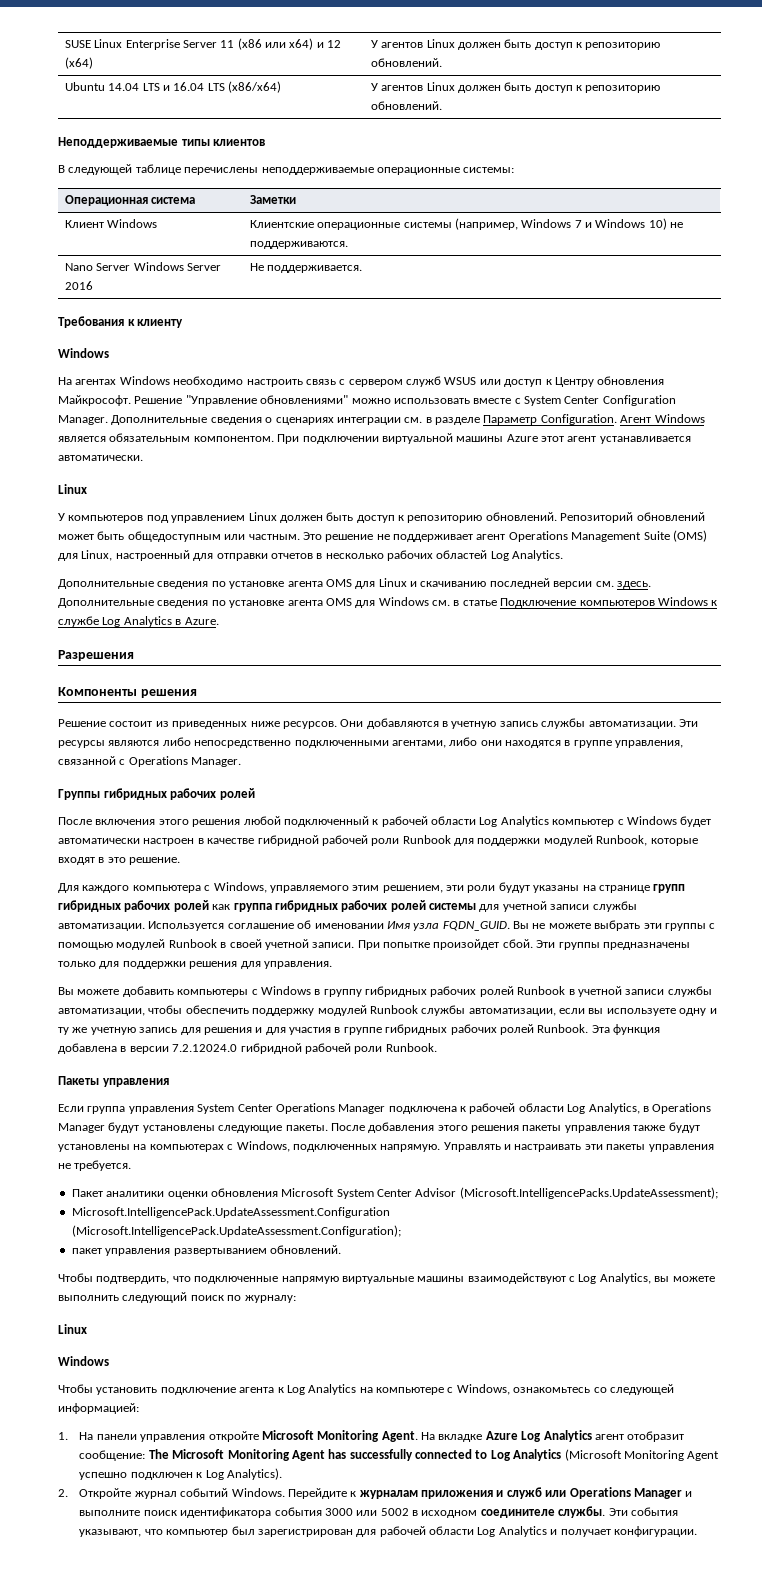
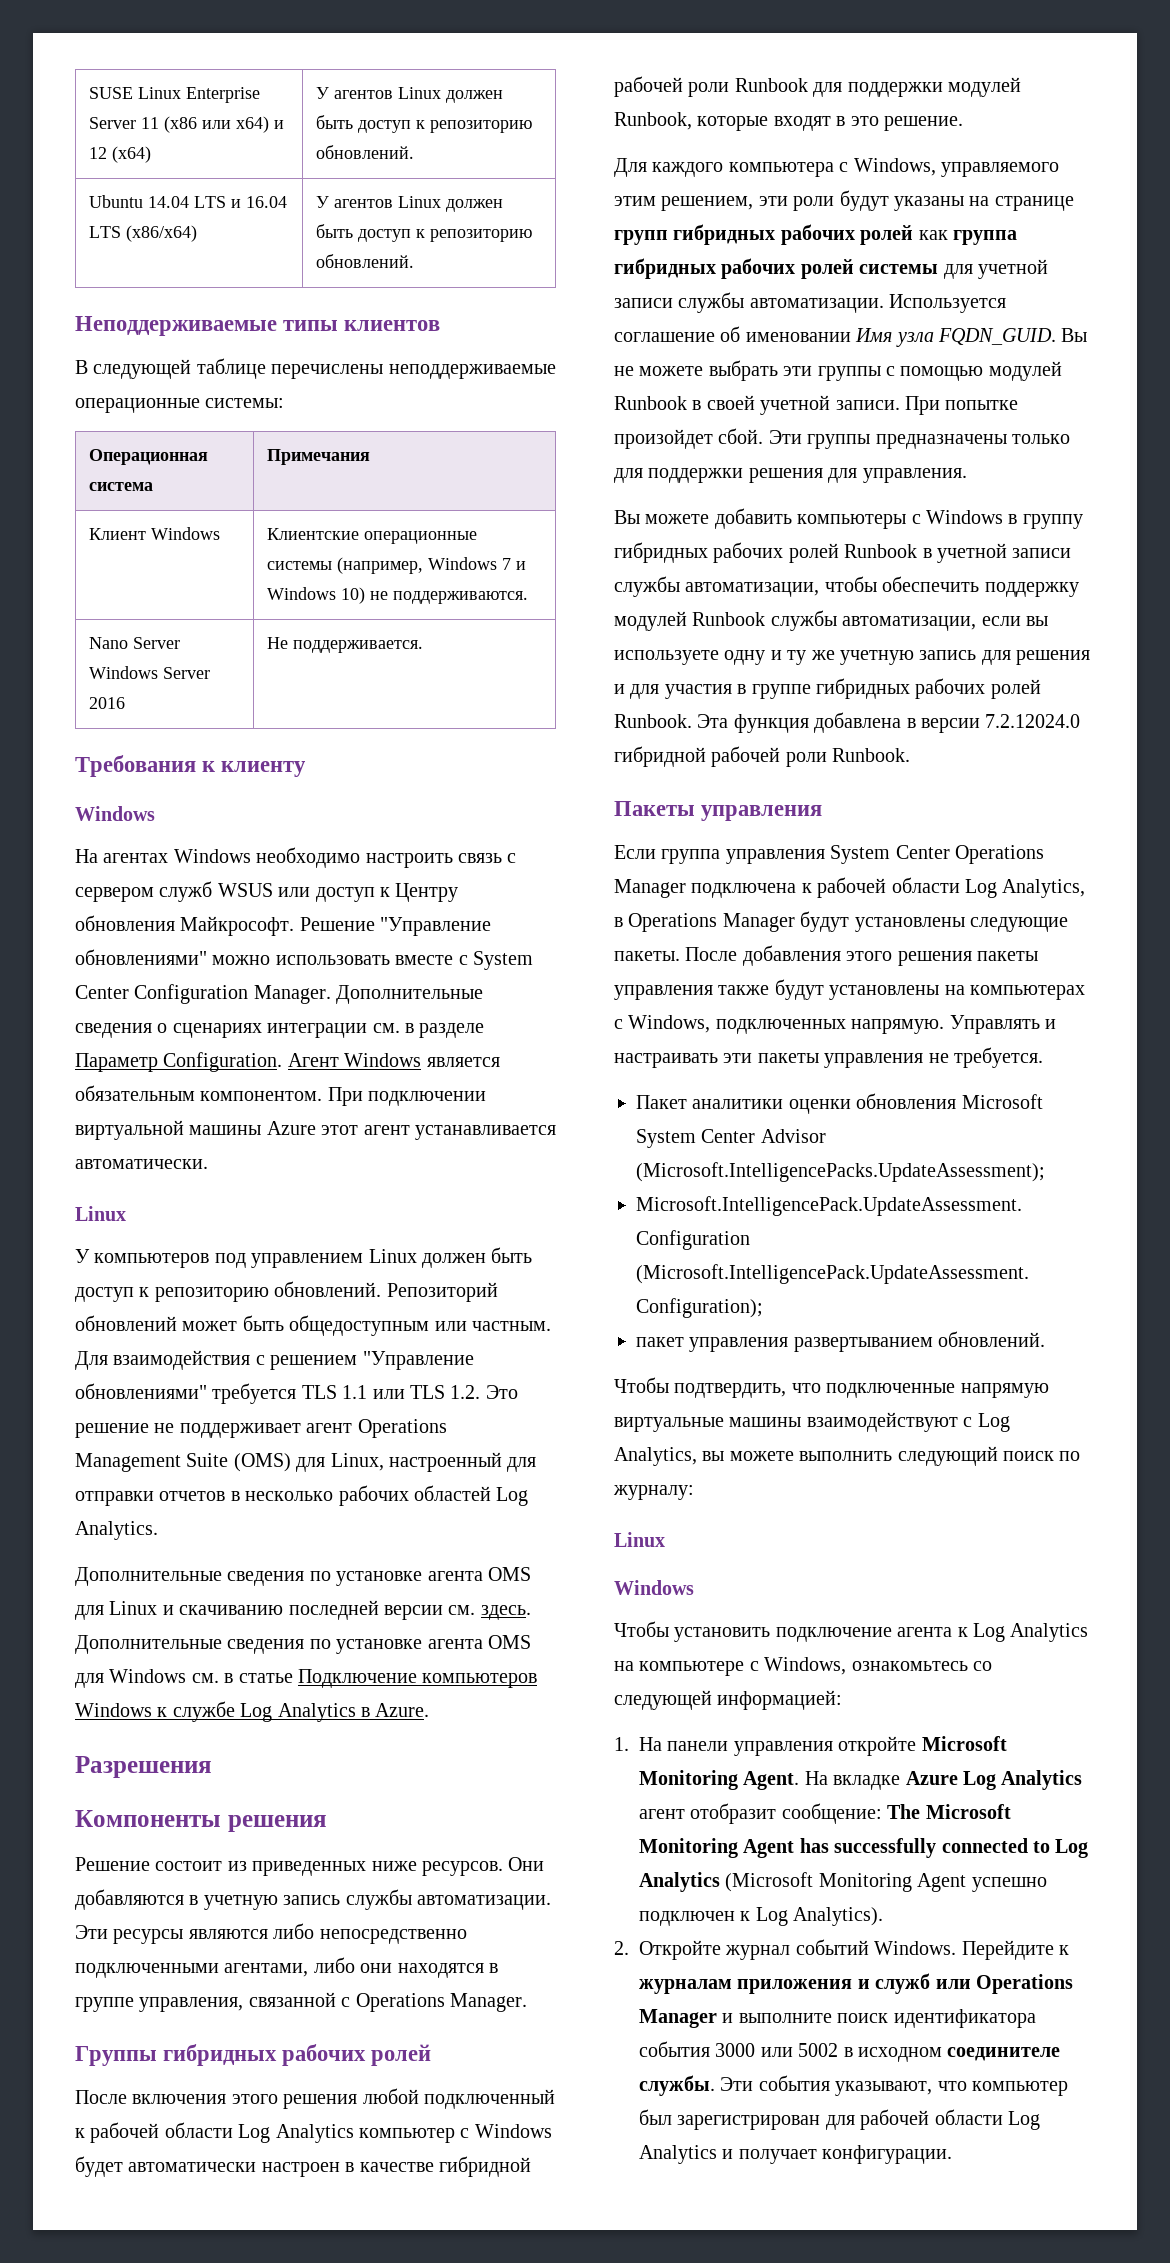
- Операционная система | Заметки
+ Операционная система | Примечания
- Это решение не поддерживает агент Operations Management Suite (OMS) для Linux, настроенный для отправки отчетов в несколько рабочих областей Log Analytics.
+ Для взаимодействия с решением "Управление обновлениями" требуется TLS 1.1 или TLS 1.2. Это решение не поддерживает агент Operations Management Suite (OMS) для Linux, настроенный для отправки отчетов в несколько рабочих областей Log Analytics.

